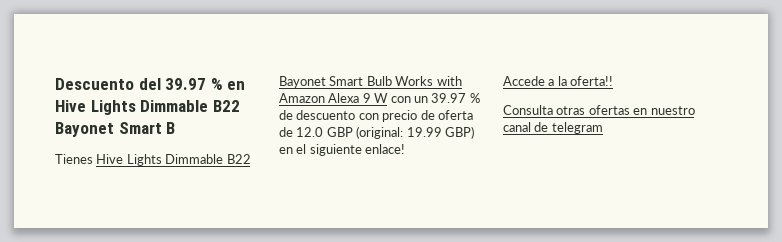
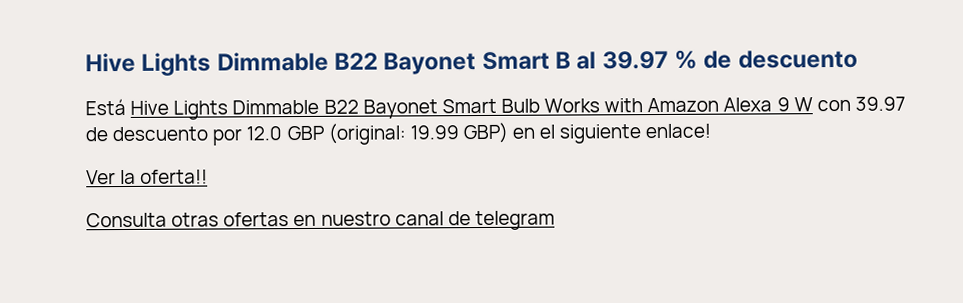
- Descuento del 39.97 % en Hive Lights Dimmable B22 Bayonet Smart B
- Tienes Hive Lights Dimmable B22 Bayonet Smart Bulb Works with Amazon Alexa 9 W con un 39.97 % de descuento con precio de oferta de 12.0 GBP (original: 19.99 GBP) en el siguiente enlace!
+ Hive Lights Dimmable B22 Bayonet Smart B al 39.97 % de descuento
+ Está Hive Lights Dimmable B22 Bayonet Smart Bulb Works with Amazon Alexa 9 W con 39.97 de descuento por 12.0 GBP (original: 19.99 GBP) en el siguiente enlace!
- Accede a la oferta!!
+ Ver la oferta!!

